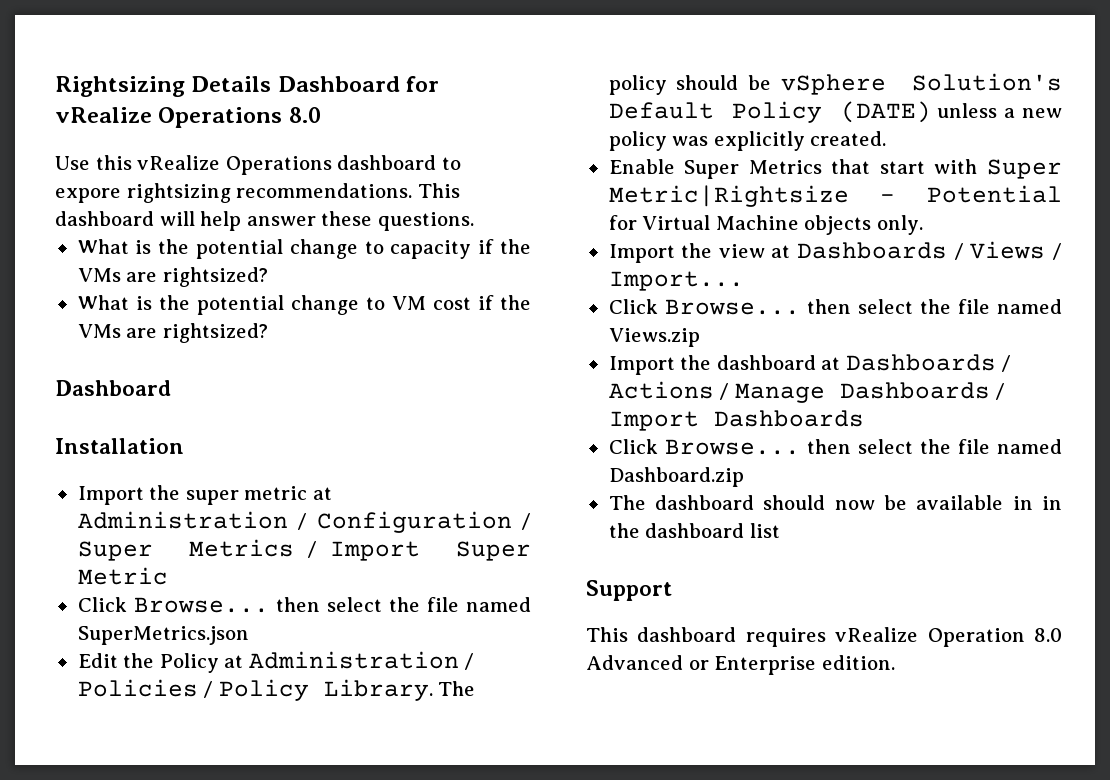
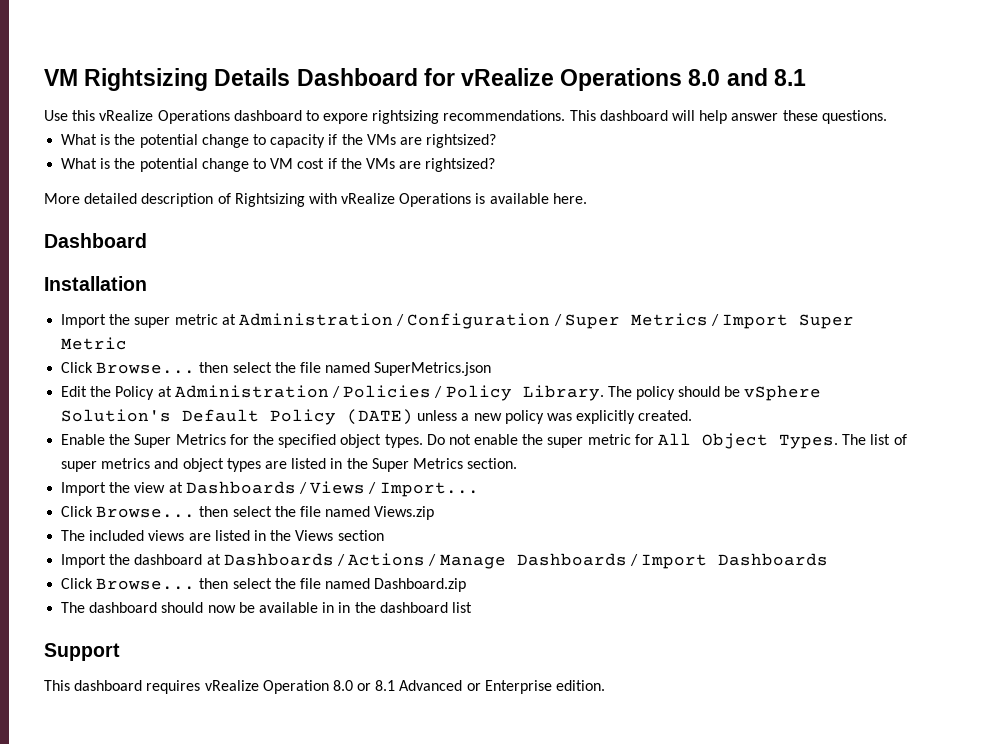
- Rightsizing Details Dashboard for vRealize Operations 8.0
+ VM Rightsizing Details Dashboard for vRealize Operations 8.0 and 8.1
+ More detailed description of Rightsizing with vRealize Operations is available here.
- Enable Super Metrics that start with Super Metric|Rightsize - Potential for Virtual Machine objects only.
+ Enable the Super Metrics for the specified object types. Do not enable the super metric for All Object Types. The list of super metrics and object types are listed in the Super Metrics section.
+ The included views are listed in the Views section
- This dashboard requires vRealize Operation 8.0 Advanced or Enterprise edition.
+ This dashboard requires vRealize Operation 8.0 or 8.1 Advanced or Enterprise edition.

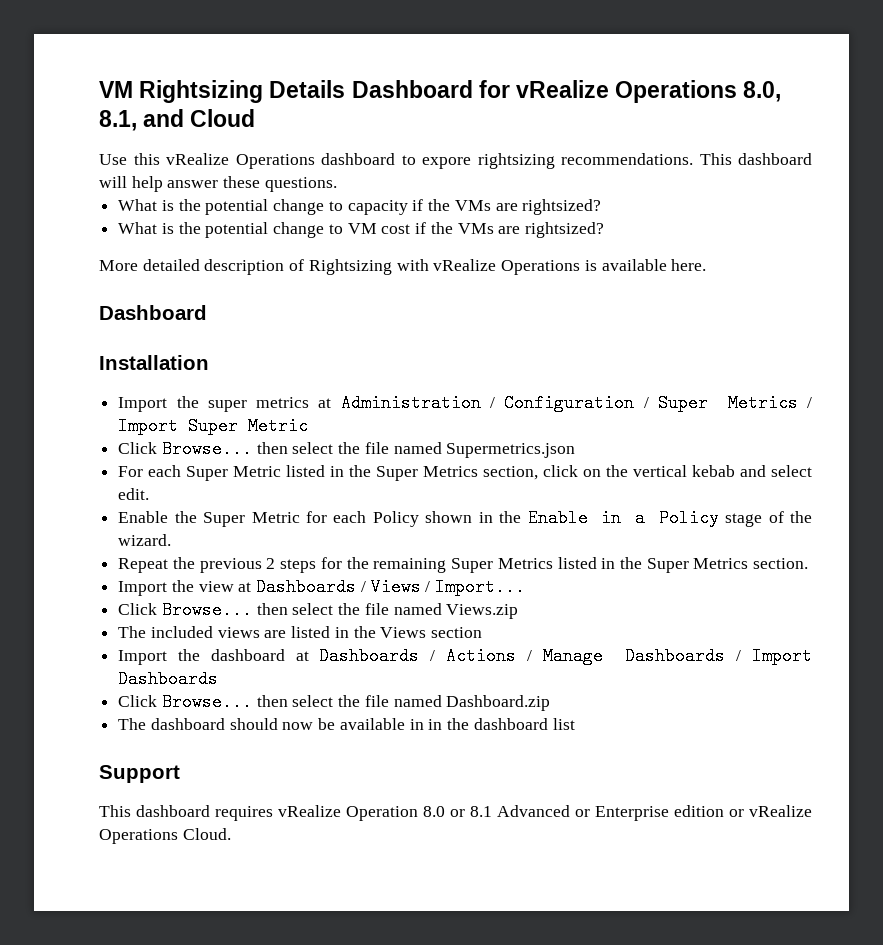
- VM Rightsizing Details Dashboard for vRealize Operations 8.0 and 8.1
+ VM Rightsizing Details Dashboard for vRealize Operations 8.0, 8.1, and Cloud
- Import the super metric at Administration / Configuration / Super Metrics / Import Super Metric
+ Import the super metrics at Administration / Configuration / Super Metrics / Import Super Metric
- Click Browse... then select the file named SuperMetrics.json
- Edit the Policy at Administration / Policies / Policy Library. The policy should be vSphere Solution's Default Policy (DATE) unless a new policy was explicitly created.
- Enable the Super Metrics for the specified object types. Do not enable the super metric for All Object Types. The list of super metrics and object types are listed in the Super Metrics section.
+ Click Browse... then select the file named Supermetrics.json
+ For each Super Metric listed in the Super Metrics section, click on the vertical kebab and select edit.
+ Enable the Super Metric for each Policy shown in the Enable in a Policy stage of the wizard.
+ Repeat the previous 2 steps for the remaining Super Metrics listed in the Super Metrics section.
- This dashboard requires vRealize Operation 8.0 or 8.1 Advanced or Enterprise edition.
+ This dashboard requires vRealize Operation 8.0 or 8.1 Advanced or Enterprise edition or vRealize Operations Cloud.

